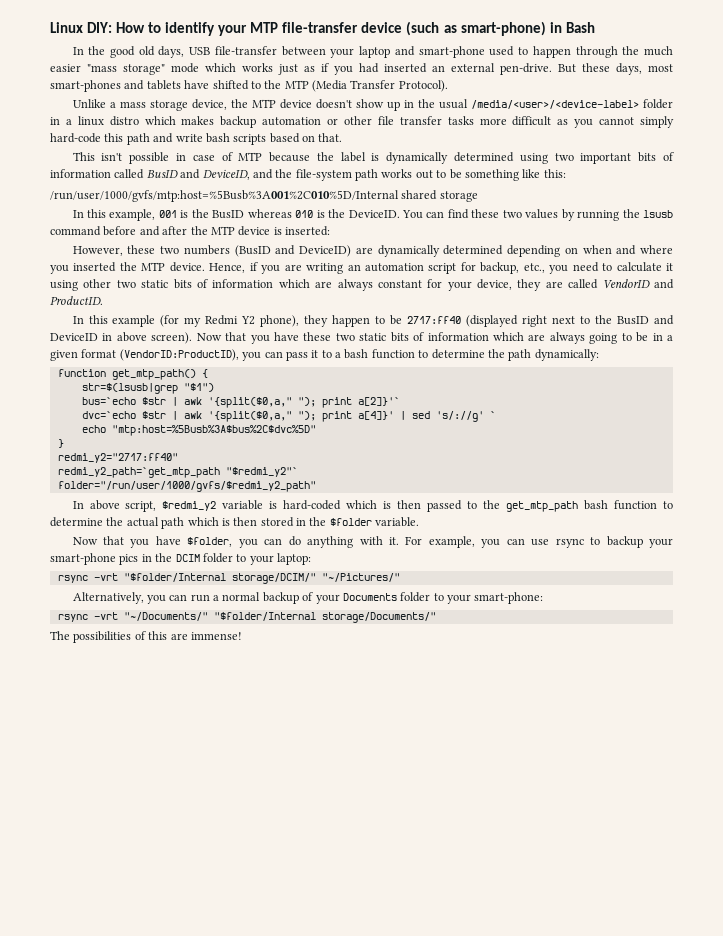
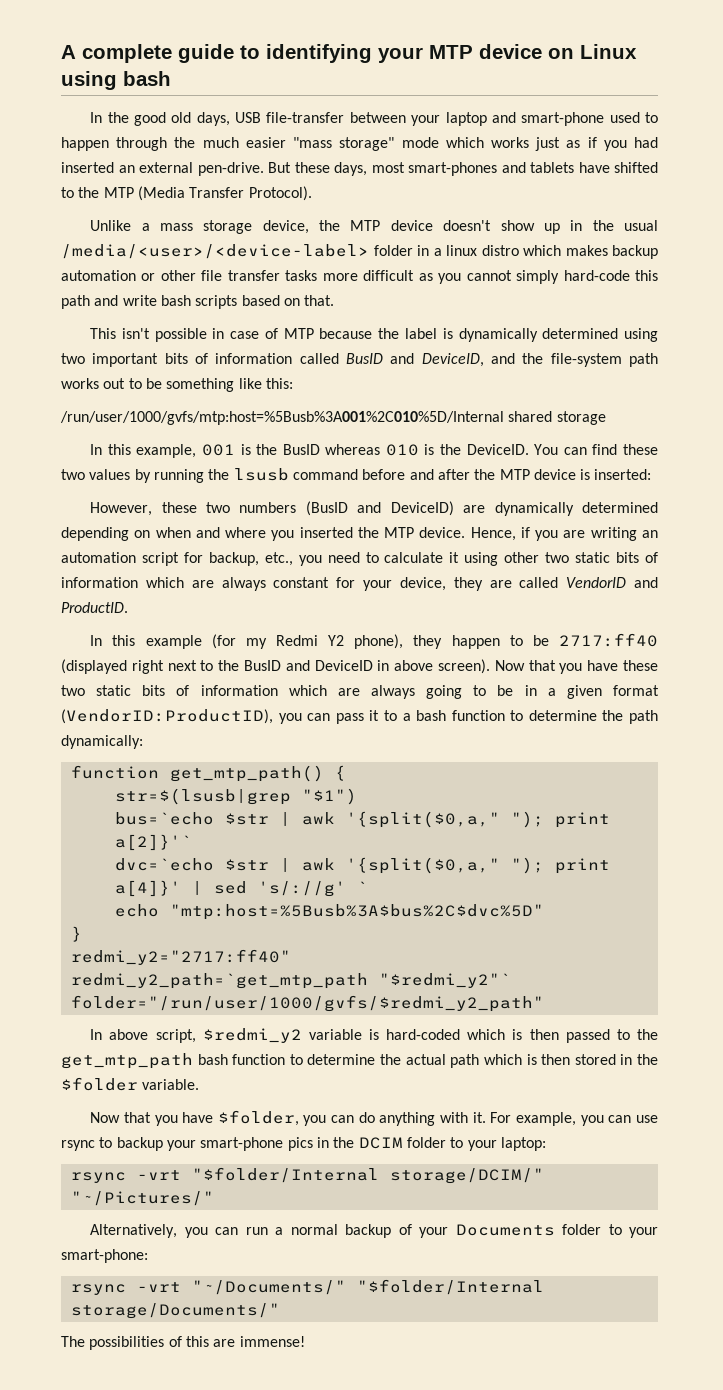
- Linux DIY: How to identify your MTP file-transfer device (such as smart-phone) in Bash
+ A complete guide to identifying your MTP device on Linux using bash

